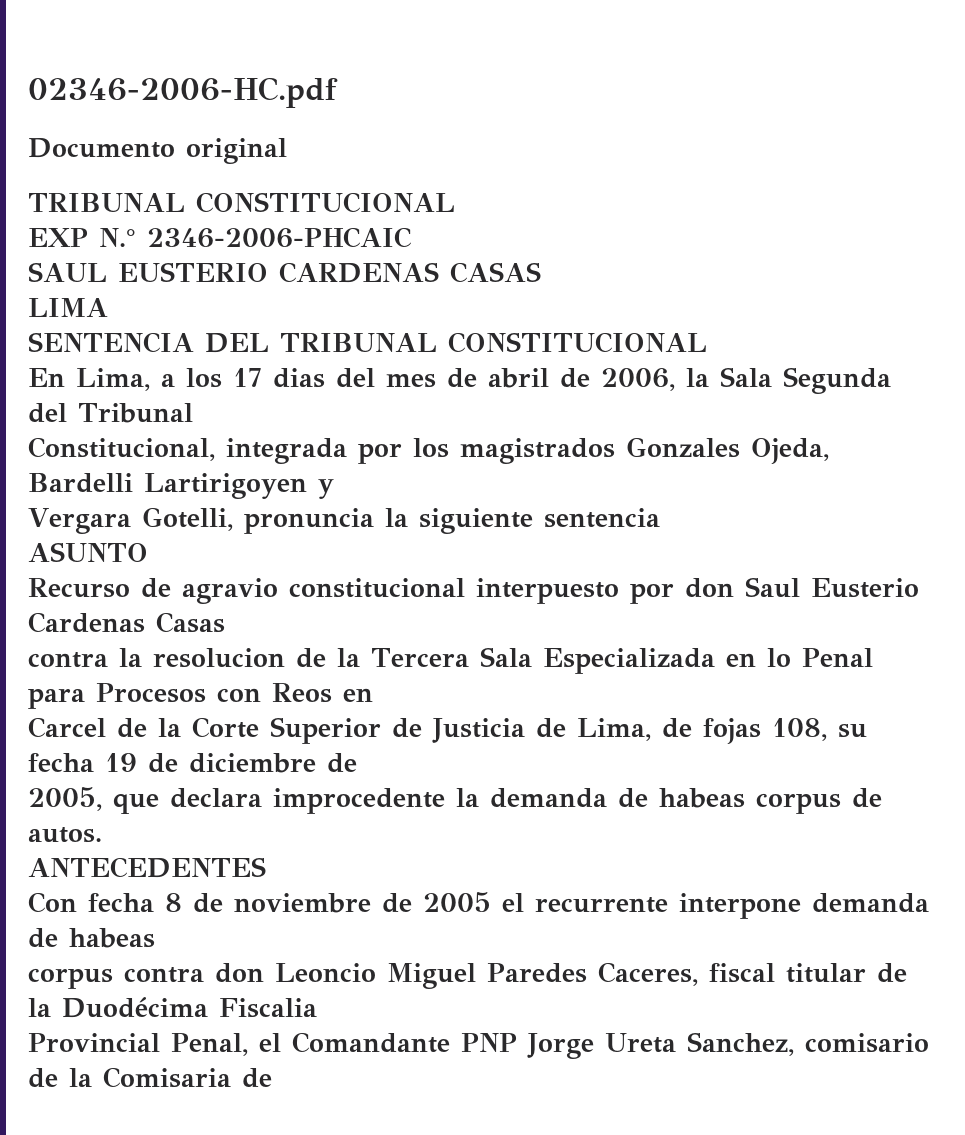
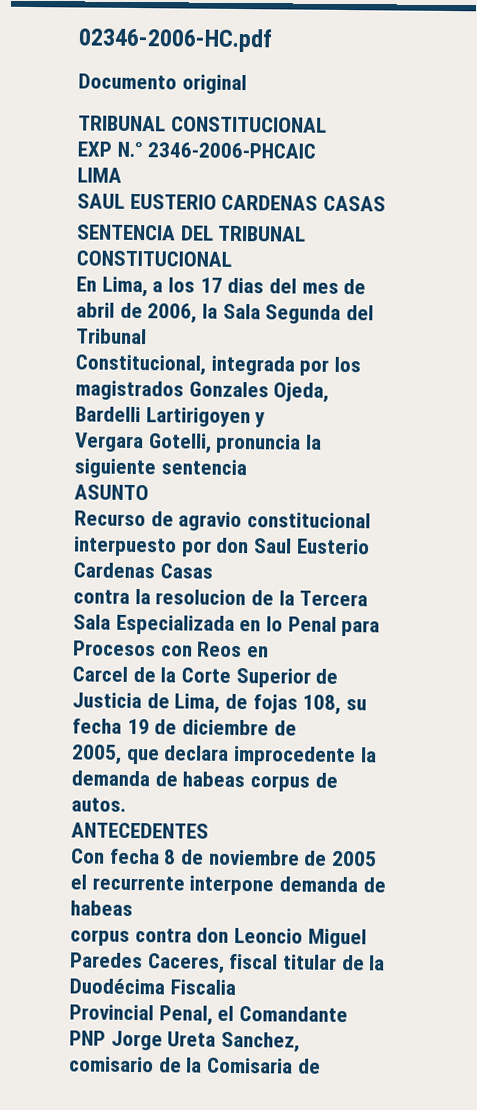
+ LIMA
- LIMA

